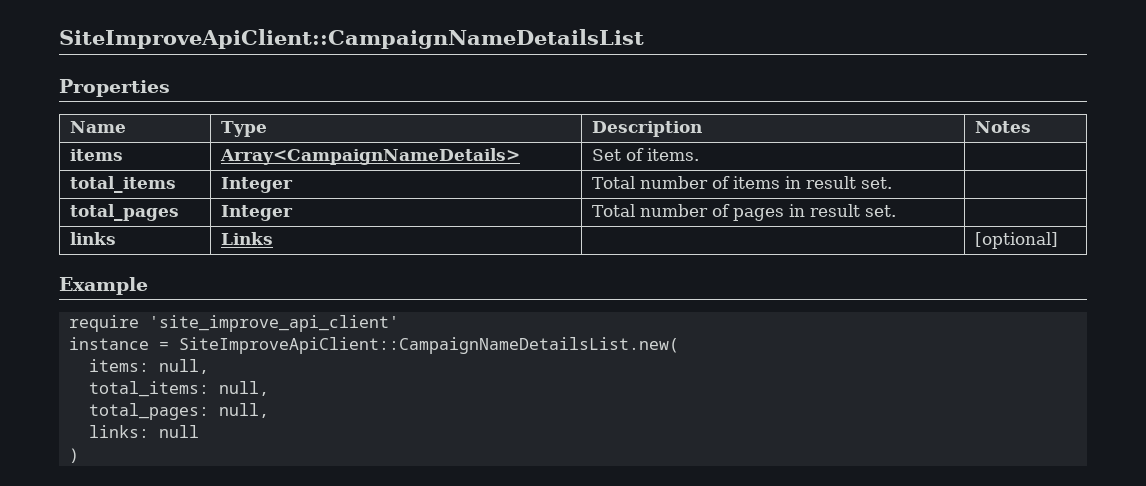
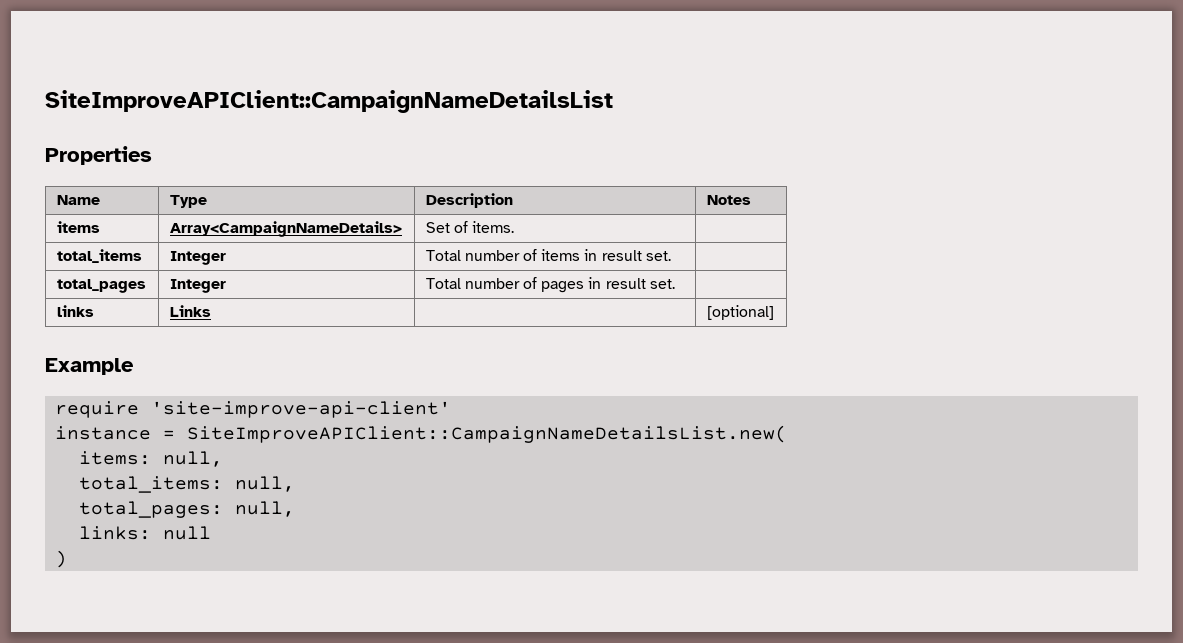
- SiteImproveApiClient::CampaignNameDetailsList
+ SiteImproveAPIClient::CampaignNameDetailsList
- require 'site_improve_api_client'
+ require 'site-improve-api-client'
- instance = SiteImproveApiClient::CampaignNameDetailsList.new(
+ instance = SiteImproveAPIClient::CampaignNameDetailsList.new(

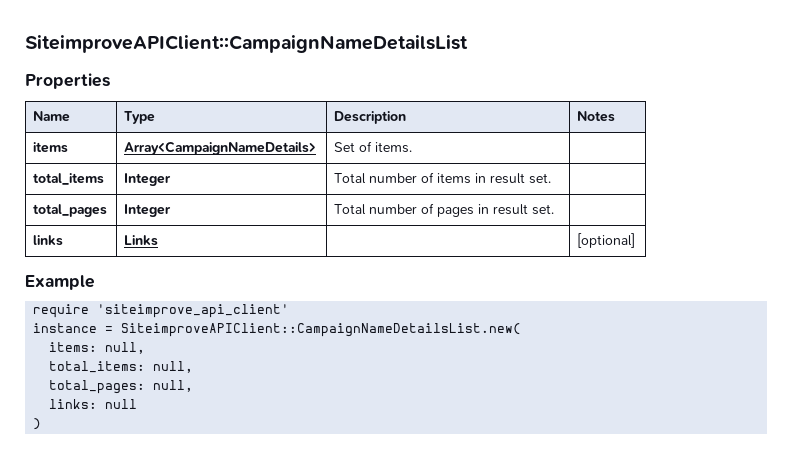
- SiteImproveAPIClient::CampaignNameDetailsList
+ SiteimproveAPIClient::CampaignNameDetailsList
- require 'site-improve-api-client'
+ require 'siteimprove_api_client'
- instance = SiteImproveAPIClient::CampaignNameDetailsList.new(
+ instance = SiteimproveAPIClient::CampaignNameDetailsList.new(

